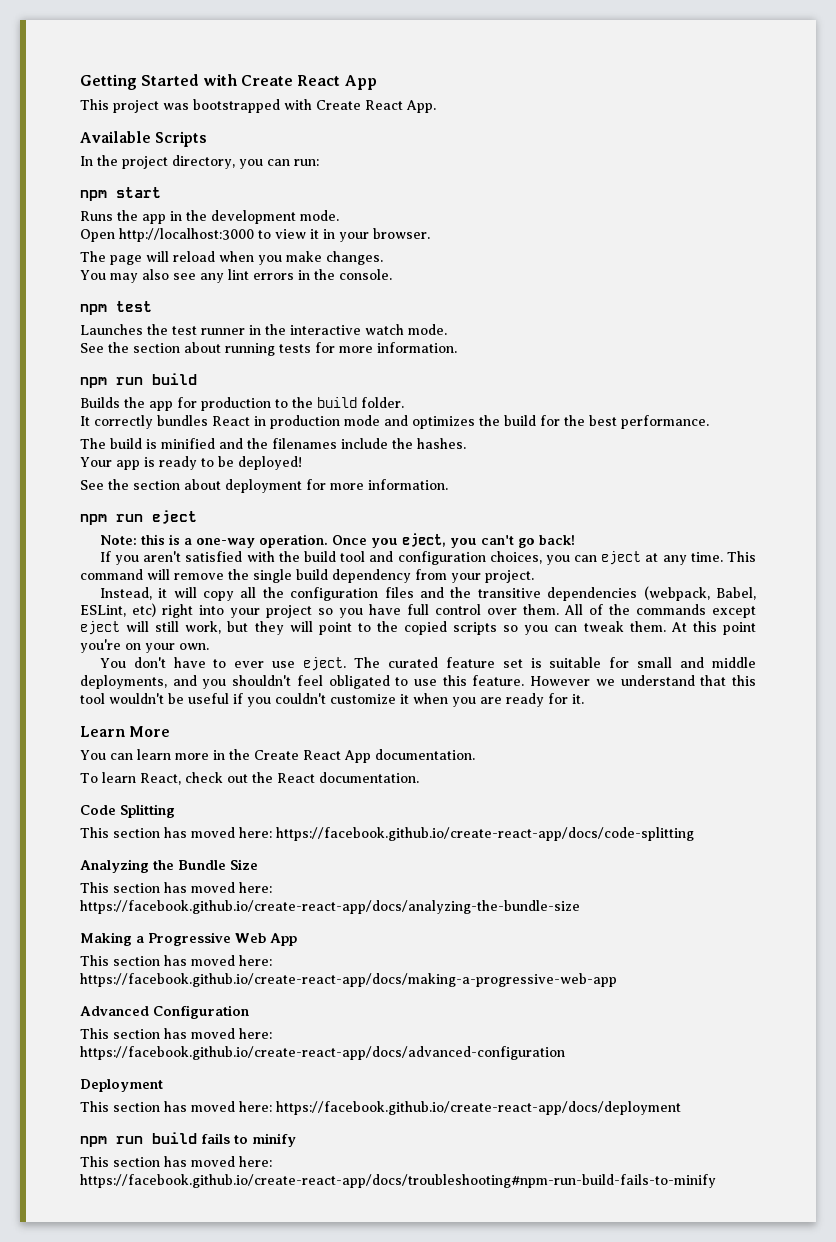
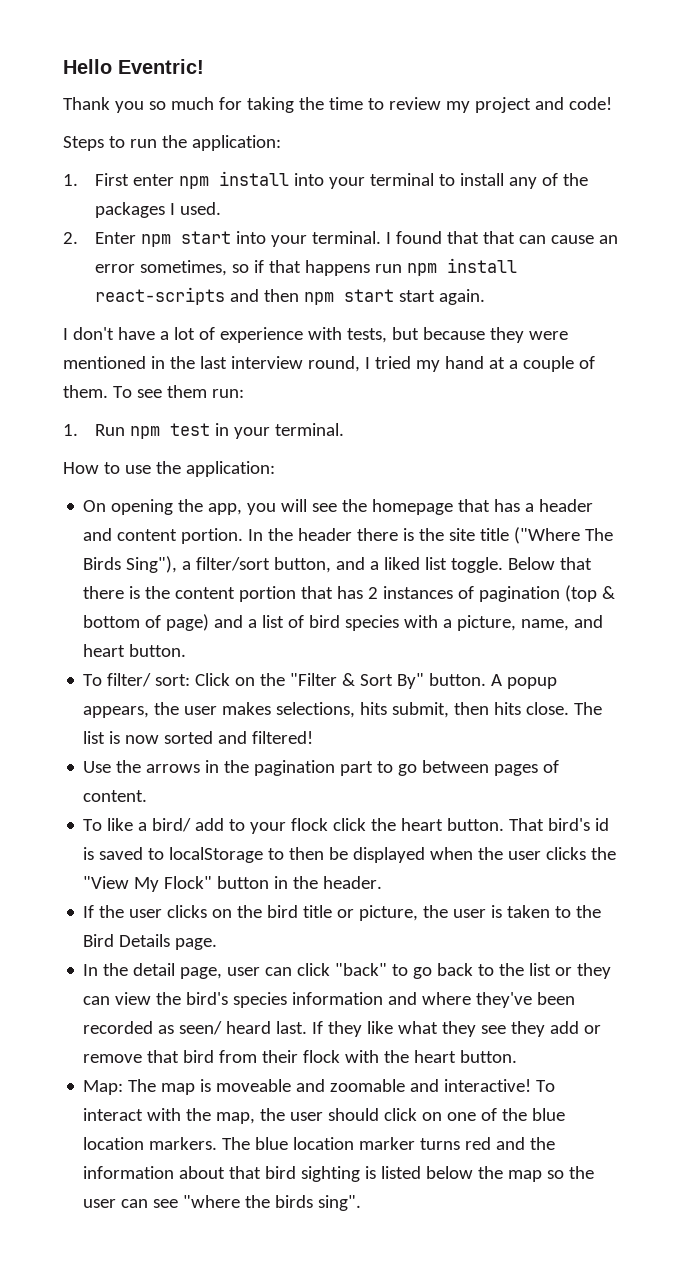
- Getting Started with Create React App
- This project was bootstrapped with Create React App.
- Available Scripts
- In the project directory, you can run:
- npm start
- Runs the app in the development mode.
- Open http://localhost:3000 to view it in your browser.
- The page will reload when you make changes.
- You may also see any lint errors in the console.
- npm test
- Launches the test runner in the interactive watch mode.
- See the section about running tests for more information.
- npm run build
- Builds the app for production to the build folder.
- It correctly bundles React in production mode and optimizes the build for the best performance.
- The build is minified and the filenames include the hashes.
- Your app is ready to be deployed!
- See the section about deployment for more information.
- npm run eject
- Note: this is a one-way operation. Once you eject, you can't go back!
- If you aren't satisfied with the build tool and configuration choices, you can eject at any time. This command will remove the single build dependency from your project.
- Instead, it will copy all the configuration files and the transitive dependencies (webpack, Babel, ESLint, etc) right into your project so you have full control over them. All of the commands except eject will still work, but they will point to the copied scripts so you can tweak them. At this point you're on your own.
- You don't have to ever use eject. The curated feature set is suitable for small and middle deployments, and you shouldn't feel obligated to use this feature. However we understand that this tool wouldn't be useful if you couldn't customize it when you are ready for it.
- Learn More
- You can learn more in the Create React App documentation.
- To learn React, check out the React documentation.
- Code Splitting
- This section has moved here: https://facebook.github.io/create-react-app/docs/code-splitting
- Analyzing the Bundle Size
- This section has moved here: https://facebook.github.io/create-react-app/docs/analyzing-the-bundle-size
- Making a Progressive Web App
- This section has moved here: https://facebook.github.io/create-react-app/docs/making-a-progressive-web-app
- Advanced Configuration
- This section has moved here: https://facebook.github.io/create-react-app/docs/advanced-configuration
- Deployment
- This section has moved here: https://facebook.github.io/create-react-app/docs/deployment
- npm run build fails to minify
- This section has moved here: https://facebook.github.io/create-react-app/docs/troubleshooting#npm-run-build-fails-to-minify
+ Hello Eventric!
+ Thank you so much for taking the time to review my project and code!
+ Steps to run the application:
+ 1. First enter npm install into your terminal to install any of the packages I used.
+ 2. Enter npm start into your terminal. I found that that can cause an error sometimes, so if that happens run npm install react-scripts and then npm start start again.
+ I don't have a lot of experience with tests, but because they were mentioned in the last interview round, I tried my hand at a couple of them. To see them run:
+ 1. Run npm test in your terminal.
+ How to use the application:
+ On opening the app, you will see the homepage that has a header and content portion. In the header there is the site title ("Where The Birds Sing"), a filter/sort button, and a liked list toggle. Below that there is the content portion that has 2 instances of pagination (top & bottom of page) and a list of bird species with a picture, name, and heart button.
+ To filter/ sort: Click on the "Filter & Sort By" button. A popup appears, the user makes selections, hits submit, then hits close. The list is now sorted and filtered!
+ Use the arrows in the pagination part to go between pages of content.
+ To like a bird/ add to your flock click the heart button. That bird's id is saved to localStorage to then be displayed when the user clicks the "View My Flock" button in the header.
+ If the user clicks on the bird title or picture, the user is taken to the Bird Details page.
+ In the detail page, user can click "back" to go back to the list or they can view the bird's species information and where they've been recorded as seen/ heard last. If they like what they see they add or remove that bird from their flock with the heart button.
+ Map: The map is moveable and zoomable and interactive! To interact with the map, the user should click on one of the blue location markers. The blue location marker turns red and the information about that bird sighting is listed below the map so the user can see "where the birds sing".

